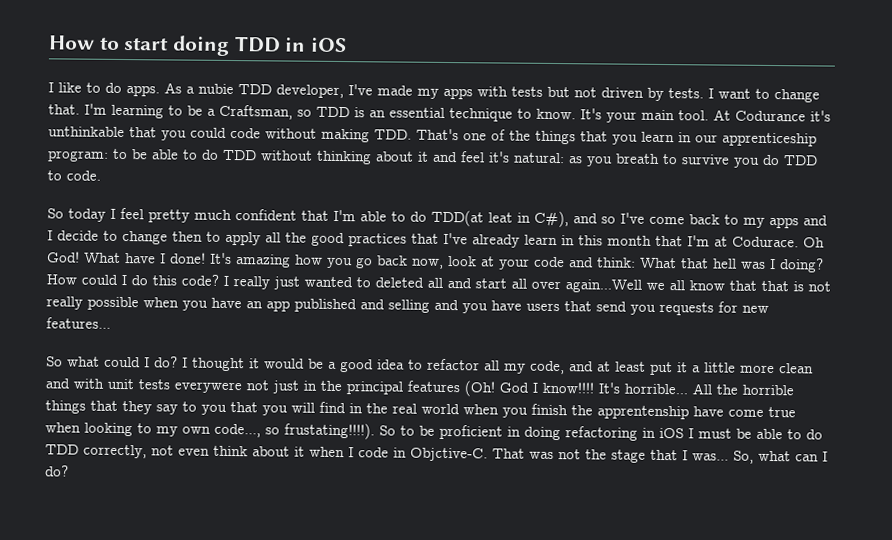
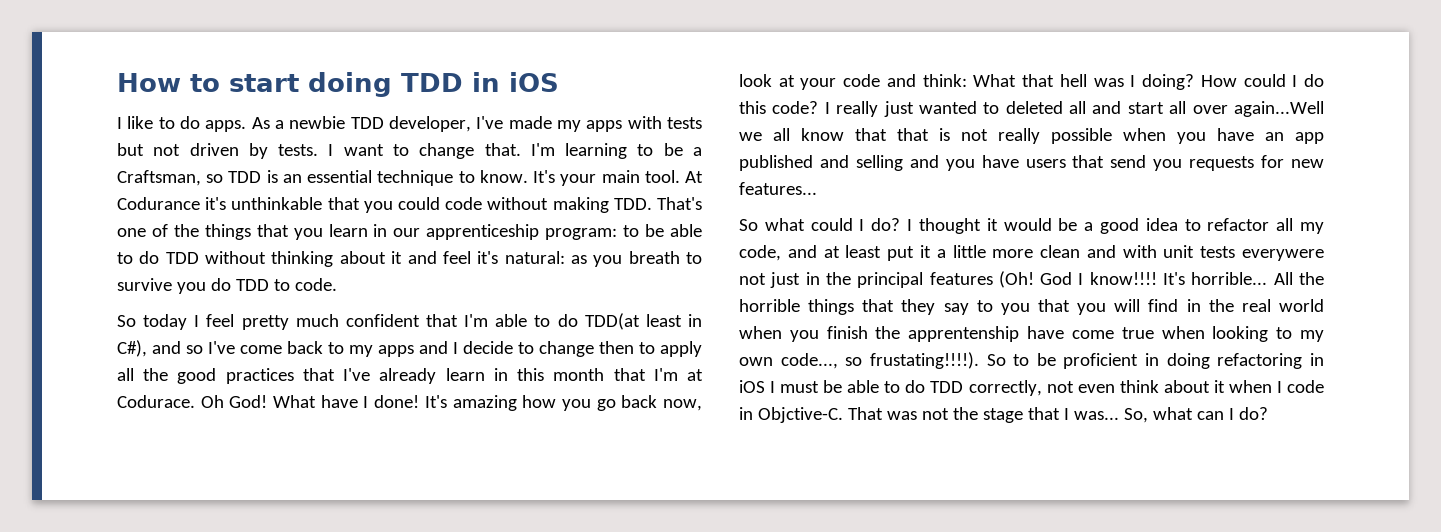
- As a nubie TDD developer, I've made my apps with tests but not driven by tests.
+ As a newbie TDD developer, I've made my apps with tests but not driven by tests.
- So today I feel pretty much confident that I'm able to do TDD(at leat in C#), and so I've come back to my apps and I decide to change then to apply all the good practices that I've already learn in this month that I'm at Codurace.
+ So today I feel pretty much confident that I'm able to do TDD(at least in C#), and so I've come back to my apps and I decide to change then to apply all the good practices that I've already learn in this month that I'm at Codurace.

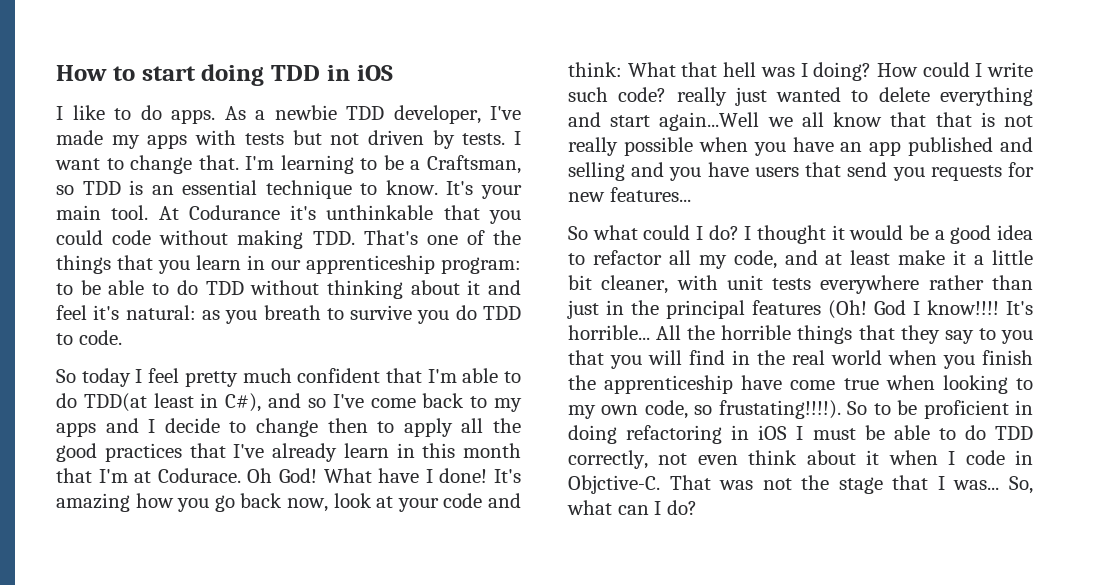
- How could I do this code? I really just wanted to deleted all and start all over again...Well we all know that that is not really possible when you have an app published and selling and you have users that send you requests for new features...
+ How could I write such code? really just wanted to delete everything and start again...Well we all know that that is not really possible when you have an app published and selling and you have users that send you requests for new features...
- I thought it would be a good idea to refactor all my code, and at least put it a little more clean and with unit tests everywere not just in the principal features (Oh!
+ I thought it would be a good idea to refactor all my code, and at least make it a little bit cleaner, with unit tests everywhere rather than just in the principal features (Oh!
- All the horrible things that they say to you that you will find in the real world when you finish the apprentenship have come true when looking to my own code..., so frustating!!!!).
+ All the horrible things that they say to you that you will find in the real world when you finish the apprenticeship have come true when looking to my own code, so frustating!!!!).

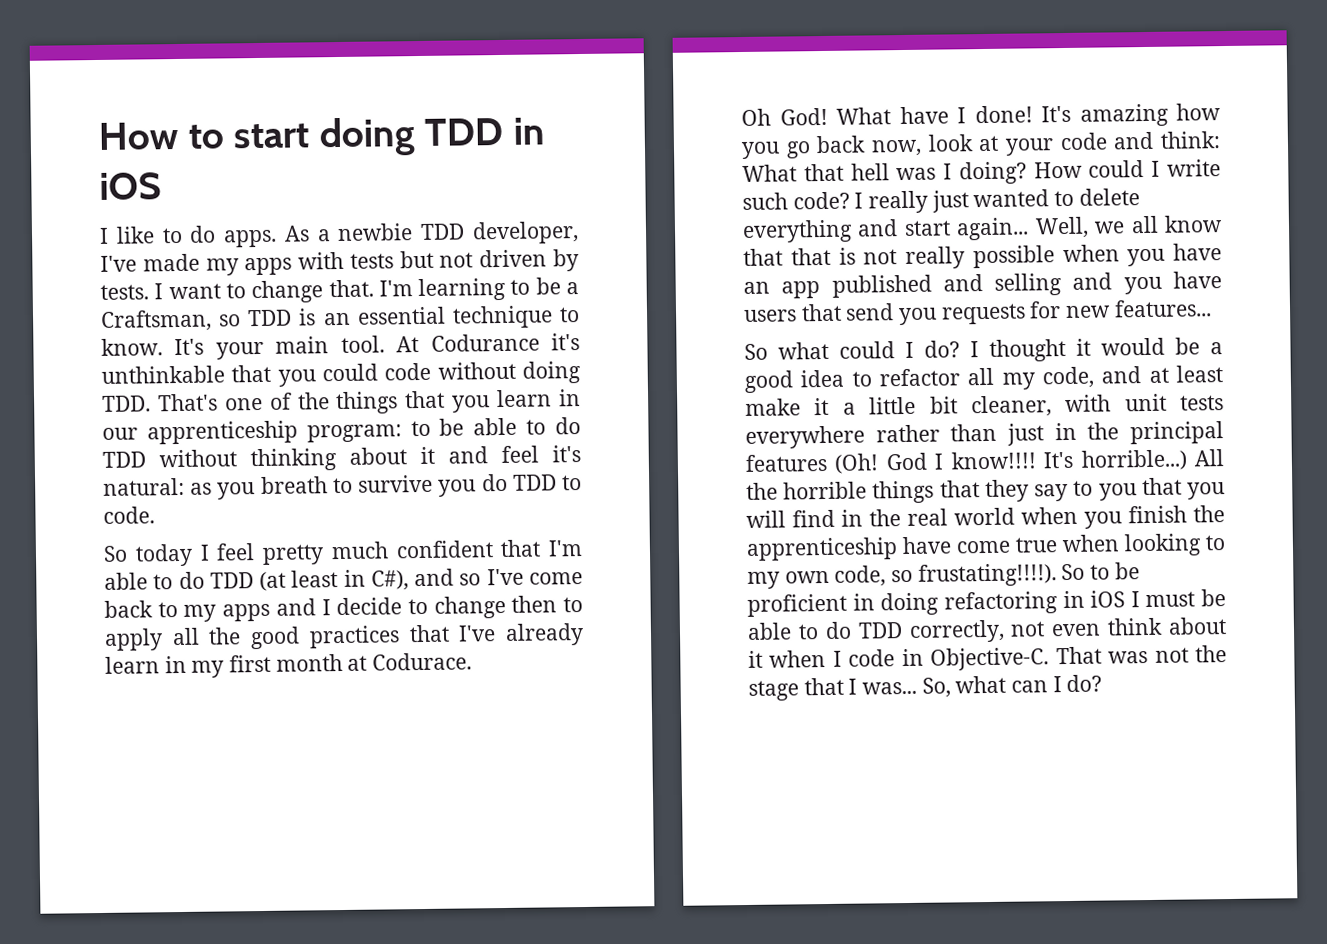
- At Codurance it's unthinkable that you could code without making TDD. That's one of the things that you learn in our apprenticeship program: to be able to do TDD without thinking about it and feel it's natural: as you breath to survive you do TDD to code.
+ At Codurance it's unthinkable that you could code without doing TDD. That's one of the things that you learn in our apprenticeship program: to be able to do TDD without thinking about it and feel it's natural: as you breath to survive you do TDD to code.
- So today I feel pretty much confident that I'm able to do TDD(at least in C#), and so I've come back to my apps and I decide to change then to apply all the good practices that I've already learn in this month that I'm at Codurace. Oh God!
+ So today I feel pretty much confident that I'm able to do TDD (at least in C#), and so I've come back to my apps and I decide to change then to apply all the good practices that I've already learn in my first month at Codurace.
+ Oh God!
- How could I write such code? really just wanted to delete everything and start again...Well we all know that that is not really possible when you have an app published and selling and you have users that send you requests for new features...
+ How could I write such code? I really just wanted to delete everything and start again... Well, we all know that that is not really possible when you have an app published and selling and you have users that send you requests for new features...
- It's horrible...
+ It's horrible...)
- So to be proficient in doing refactoring in iOS I must be able to do TDD correctly, not even think about it when I code in Objctive-C.
+ So to be proficient in doing refactoring in iOS I must be able to do TDD correctly, not even think about it when I code in Objective-C.

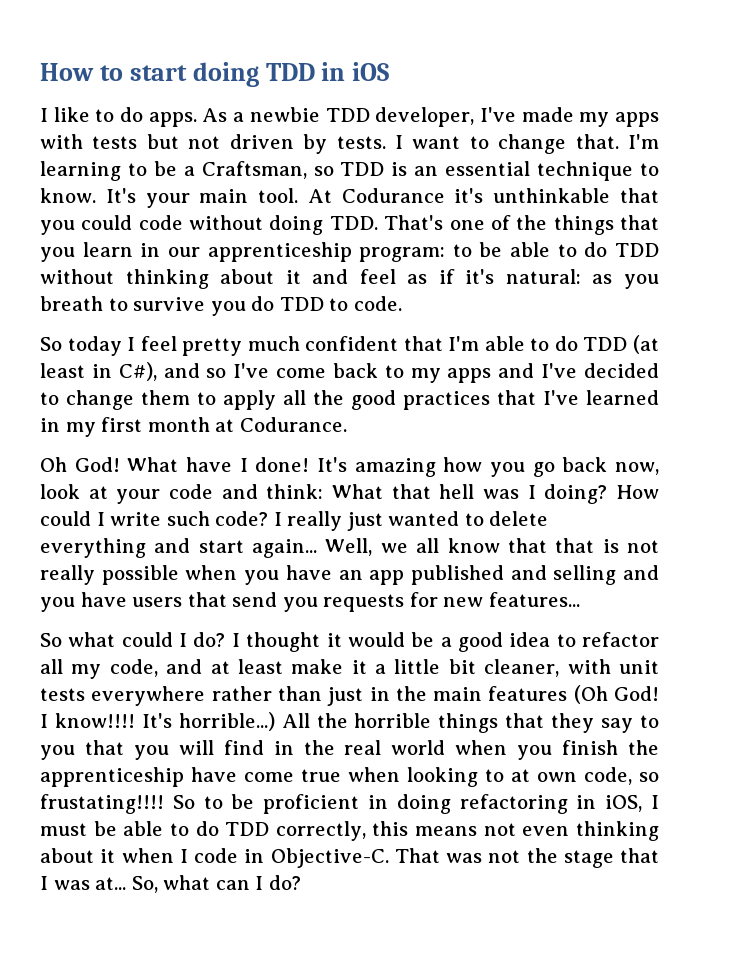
- At Codurance it's unthinkable that you could code without doing TDD. That's one of the things that you learn in our apprenticeship program: to be able to do TDD without thinking about it and feel it's natural: as you breath to survive you do TDD to code.
+ At Codurance it's unthinkable that you could code without doing TDD. That's one of the things that you learn in our apprenticeship program: to be able to do TDD without thinking about it and feel as if it's natural: as you breath to survive you do TDD to code.
- So today I feel pretty much confident that I'm able to do TDD (at least in C#), and so I've come back to my apps and I decide to change then to apply all the good practices that I've already learn in my first month at Codurace.
+ So today I feel pretty much confident that I'm able to do TDD (at least in C#), and so I've come back to my apps and I've decided to change them to apply all the good practices that I've learned in my first month at Codurance.
- I thought it would be a good idea to refactor all my code, and at least make it a little bit cleaner, with unit tests everywhere rather than just in the principal features (Oh! God I know!!!!
+ I thought it would be a good idea to refactor all my code, and at least make it a little bit cleaner, with unit tests everywhere rather than just in the main features (Oh God! I know!!!!
- All the horrible things that they say to you that you will find in the real world when you finish the apprenticeship have come true when looking to my own code, so frustating!!!!).
+ All the horrible things that they say to you that you will find in the real world when you finish the apprenticeship have come true when looking to at own code, so frustating!!!!
- So to be proficient in doing refactoring in iOS I must be able to do TDD correctly, not even think about it when I code in Objective-C.
+ So to be proficient in doing refactoring in iOS, I must be able to do TDD correctly, this means not even thinking about it when I code in Objective-C.
- That was not the stage that I was...
+ That was not the stage that I was at...

